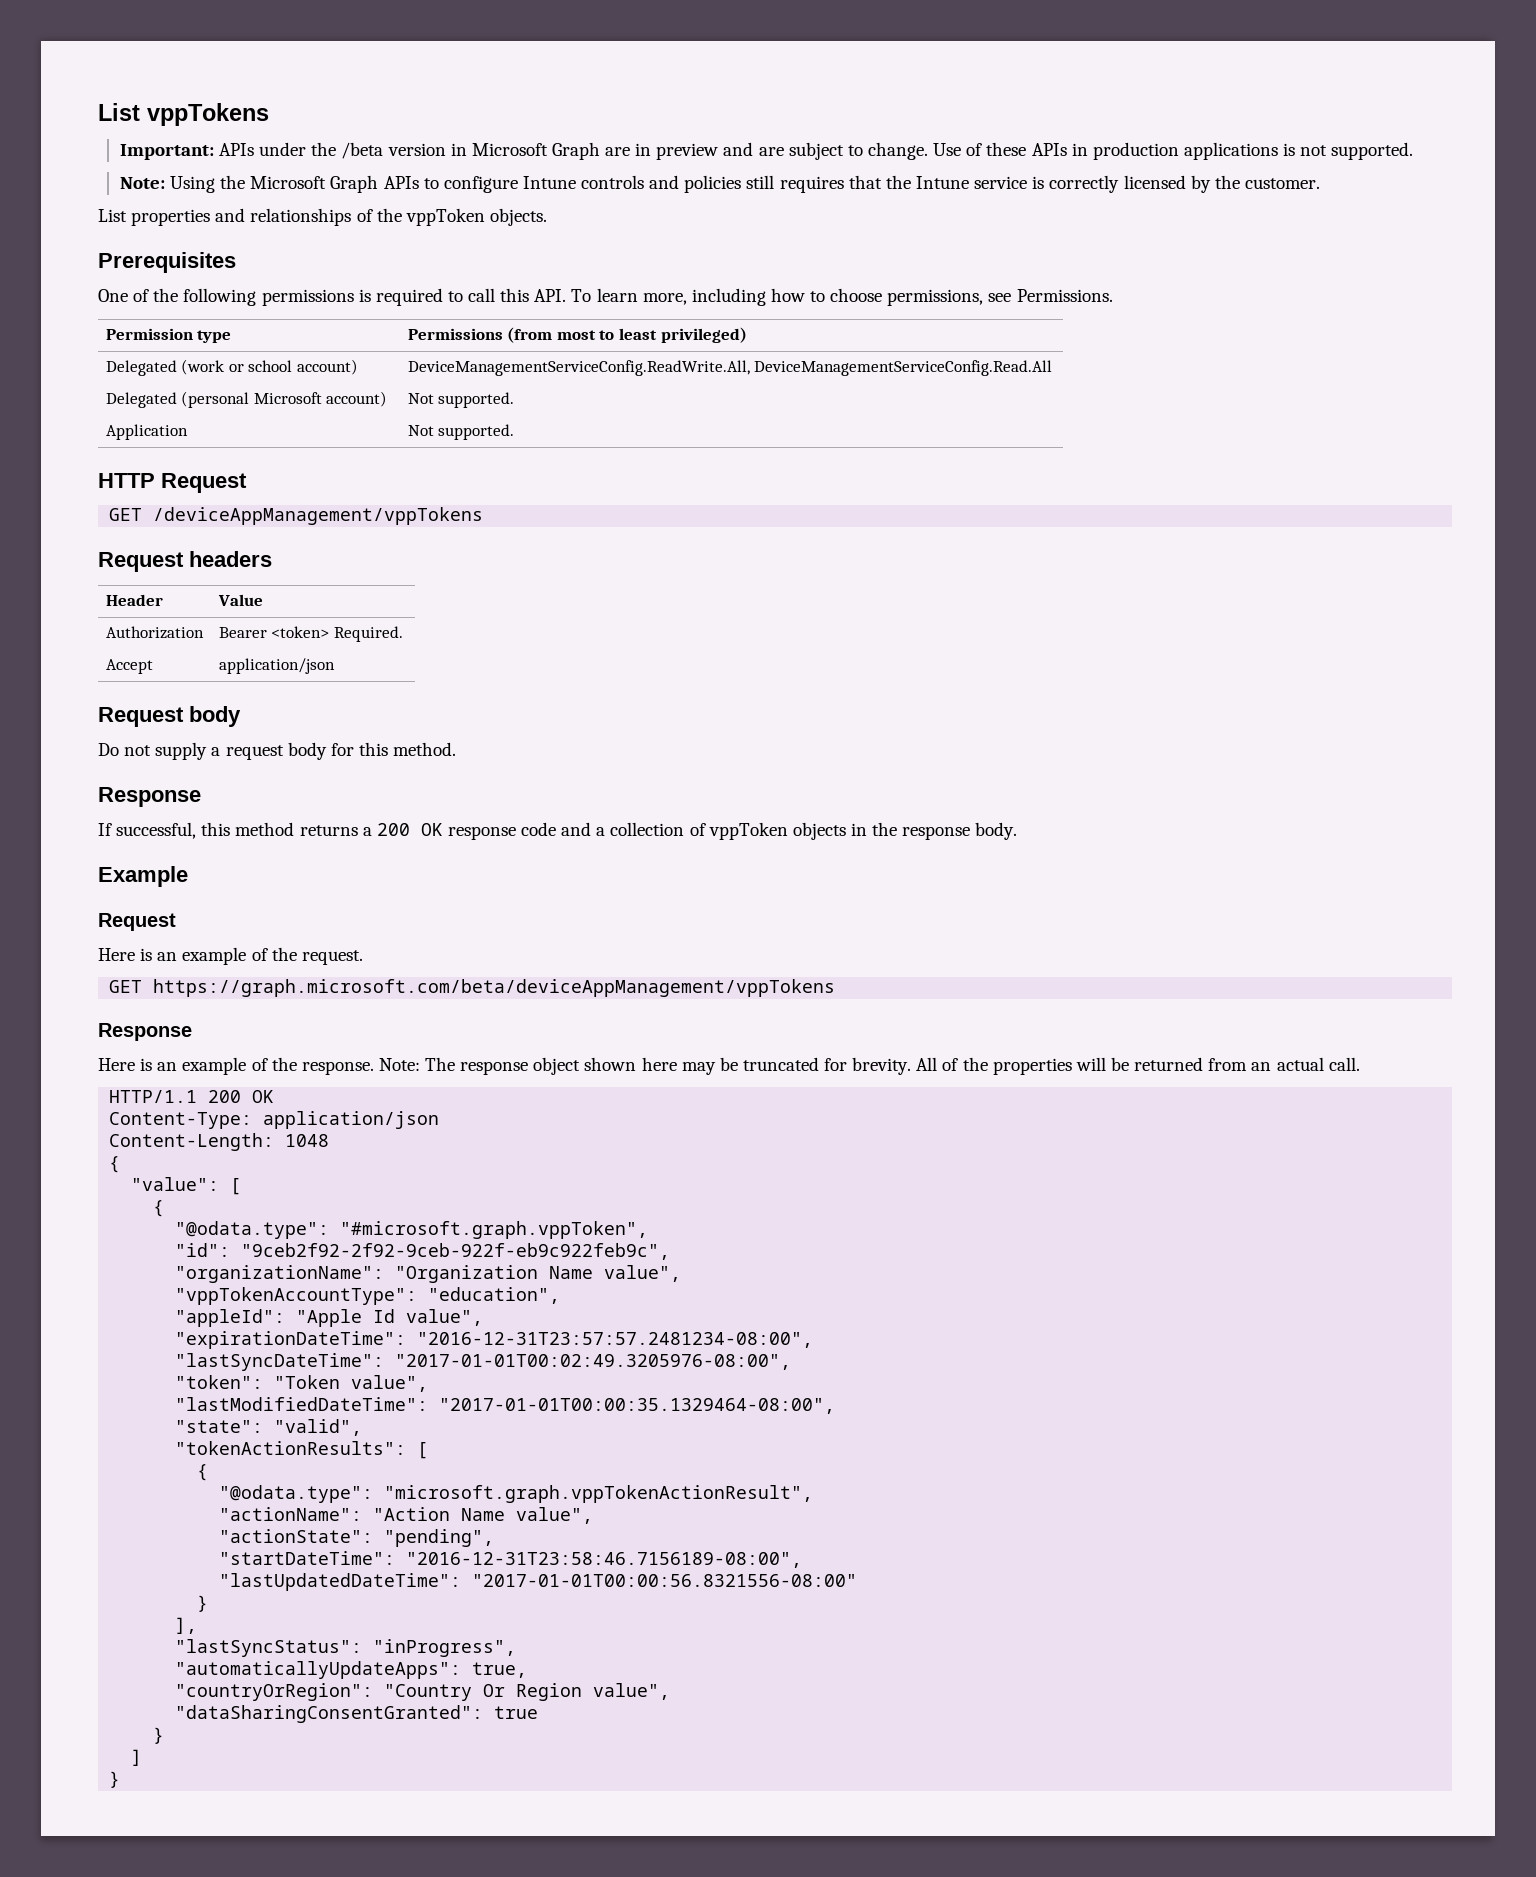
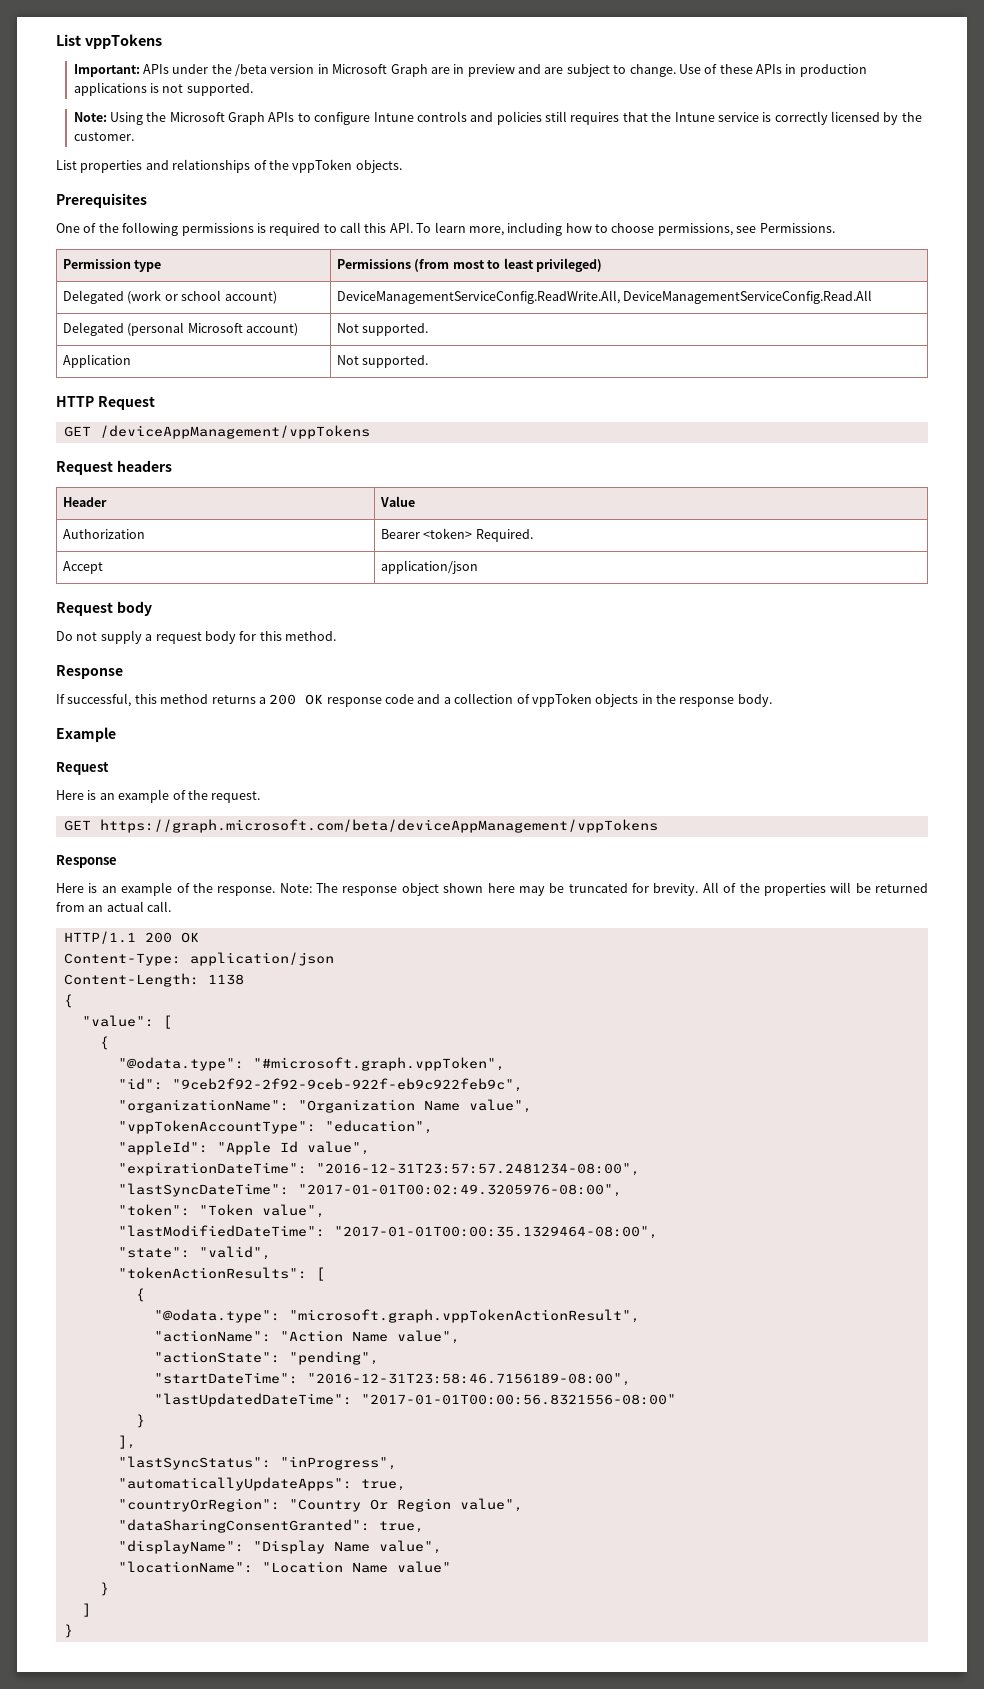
- Content-Length: 1048
+ Content-Length: 1138
- "dataSharingConsentGranted": true
+ "dataSharingConsentGranted": true,
+ "displayName": "Display Name value",
+ "locationName": "Location Name value"

